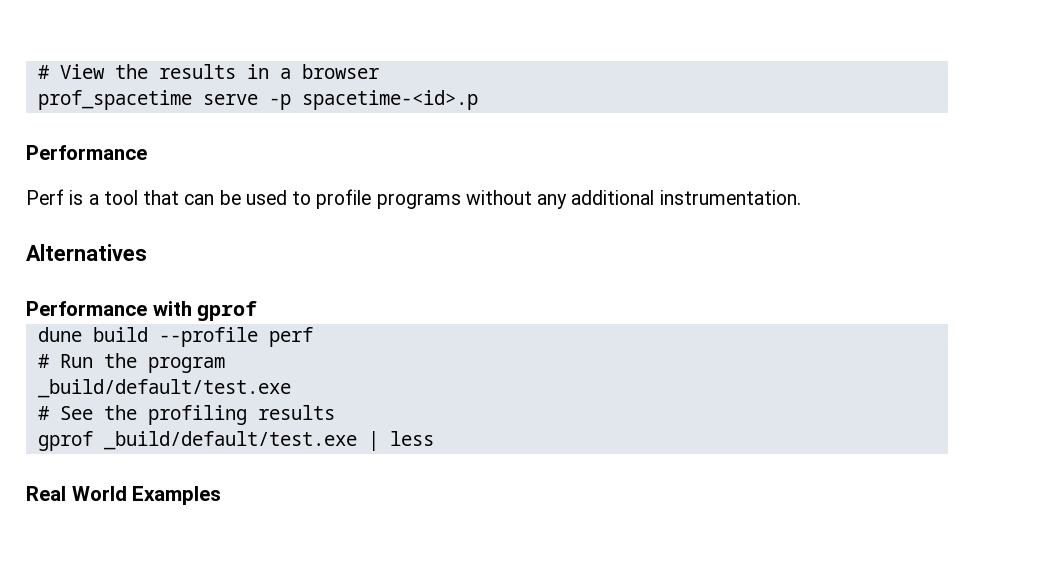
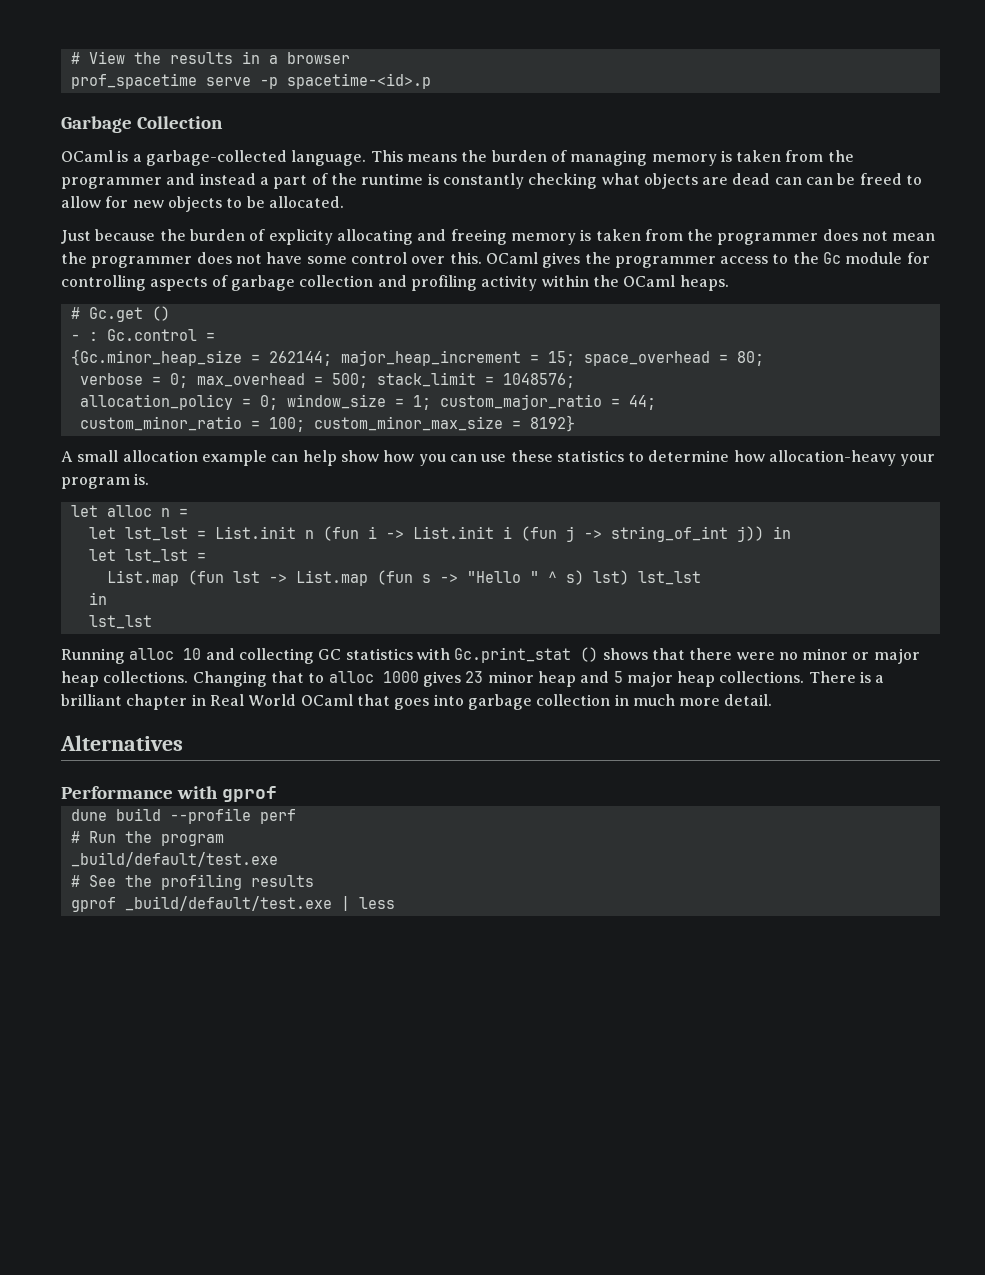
  prof_spacetime serve -p spacetime-<id>.p
- Performance
- Perf is a tool that can be used to profile programs without any additional instrumentation.
+ Garbage Collection
+ OCaml is a garbage-collected language. This means the burden of managing memory is taken from the programmer and instead a part of the runtime is constantly checking what objects are dead can can be freed to allow for new objects to be allocated.
+ Just because the burden of explicity allocating and freeing memory is taken from the programmer does not mean the programmer does not have some control over this. OCaml gives the programmer access to the Gc module for controlling aspects of garbage collection and profiling activity within the OCaml heaps.
+ # Gc.get ()
+ - : Gc.control =
+ {Gc.minor_heap_size = 262144; major_heap_increment = 15; space_overhead = 80;
+ verbose = 0; max_overhead = 500; stack_limit = 1048576;
+ allocation_policy = 0; window_size = 1; custom_major_ratio = 44;
+ custom_minor_ratio = 100; custom_minor_max_size = 8192}
+ A small allocation example can help show how you can use these statistics to determine how allocation-heavy your program is.
+ let alloc n =
+ let lst_lst = List.init n (fun i -> List.init i (fun j -> string_of_int j)) in
+ let lst_lst =
+ List.map (fun lst -> List.map (fun s -> "Hello " ^ s) lst) lst_lst
+ in
+ lst_lst
+ Running alloc 10 and collecting GC statistics with Gc.print_stat () shows that there were no minor or major heap collections. Changing that to alloc 1000 gives 23 minor heap and 5 major heap collections. There is a brilliant chapter in Real World OCaml that goes into garbage collection in much more detail.
- Real World Examples

